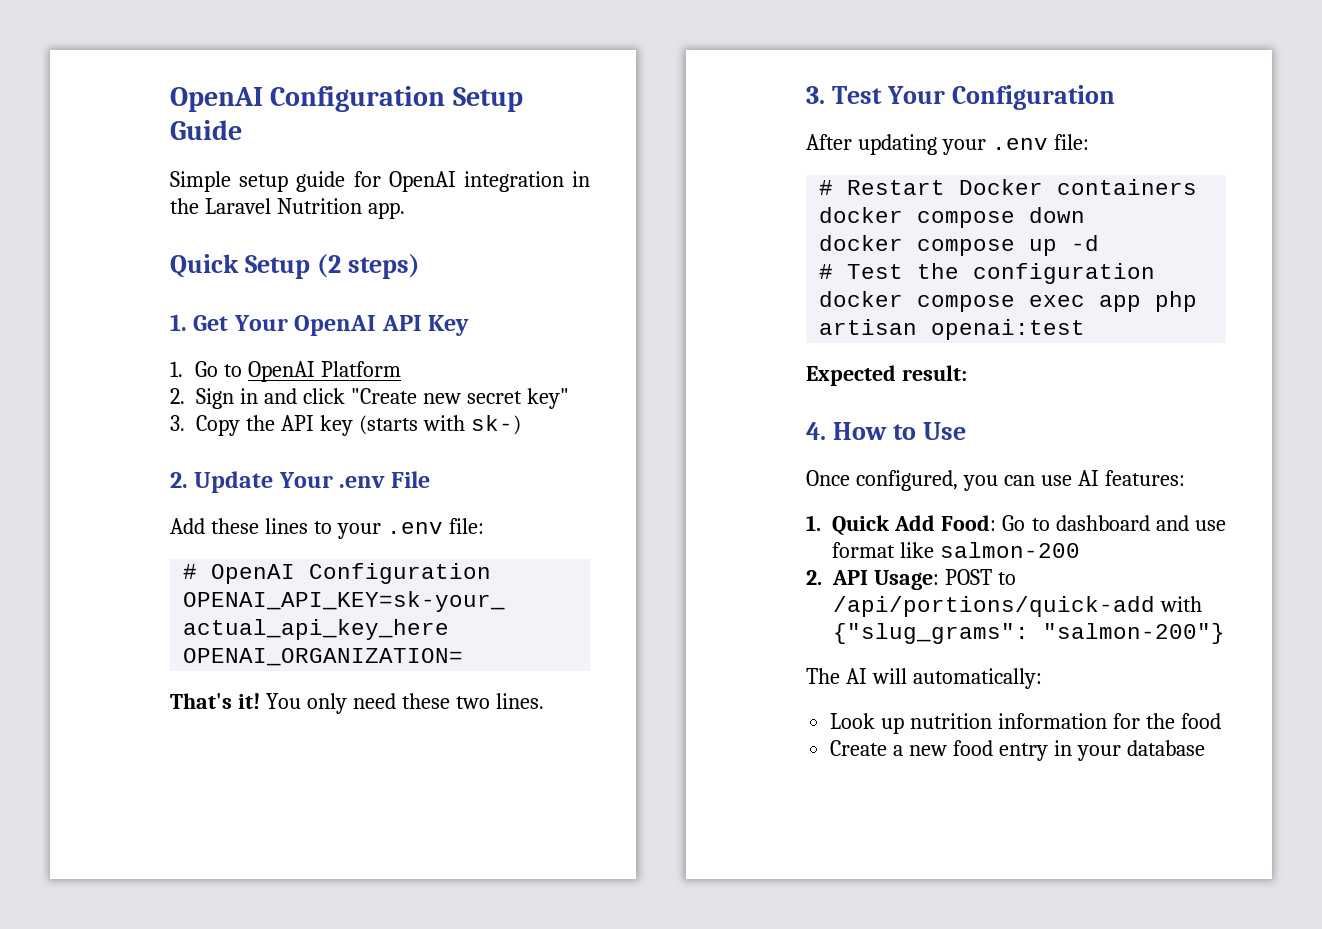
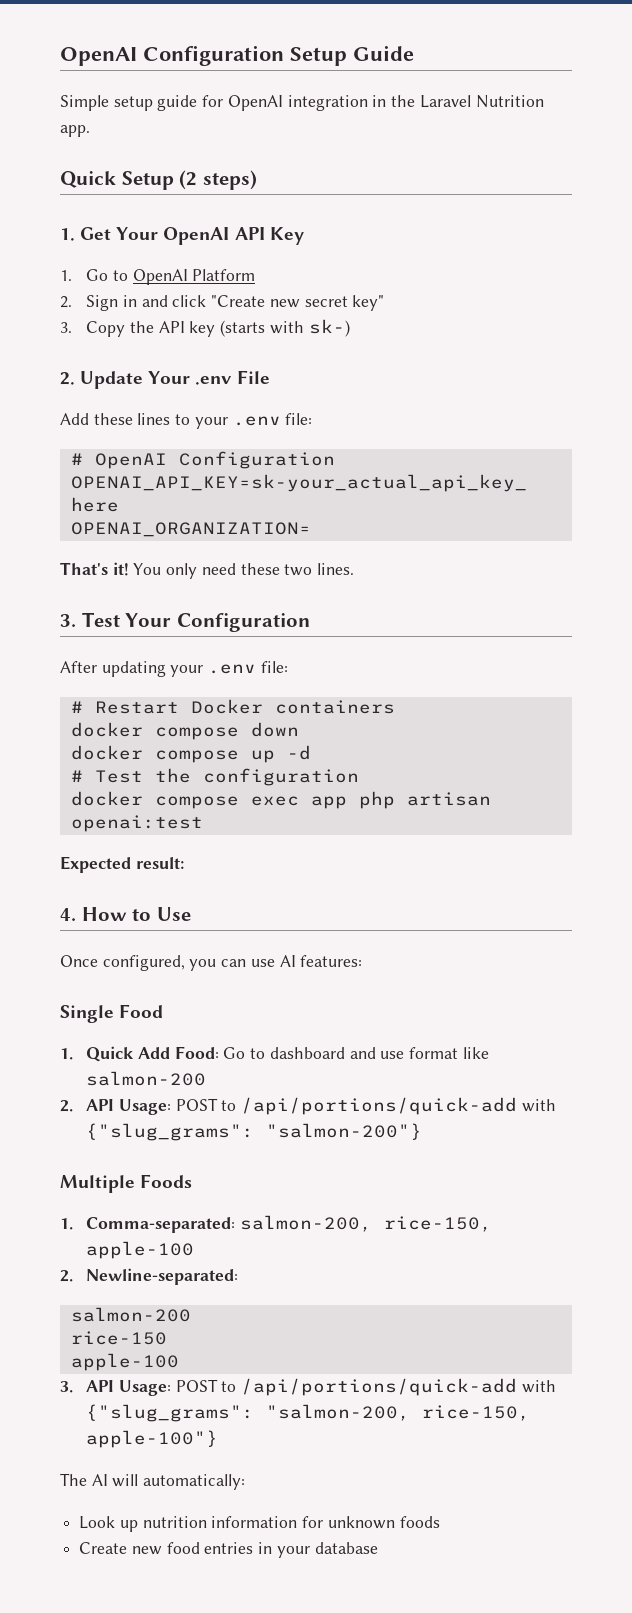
+ Single Food
+ Multiple Foods
+ 1. Comma-separated: salmon-200, rice-150, apple-100
+ 2. Newline-separated:
+ salmon-200
+ rice-150
+ apple-100
+ 3. API Usage: POST to /api/portions/quick-add with {"slug_grams": "salmon-200, rice-150, apple-100"}
- Look up nutrition information for the food
+ Look up nutrition information for unknown foods
- Create a new food entry in your database
+ Create new food entries in your database

